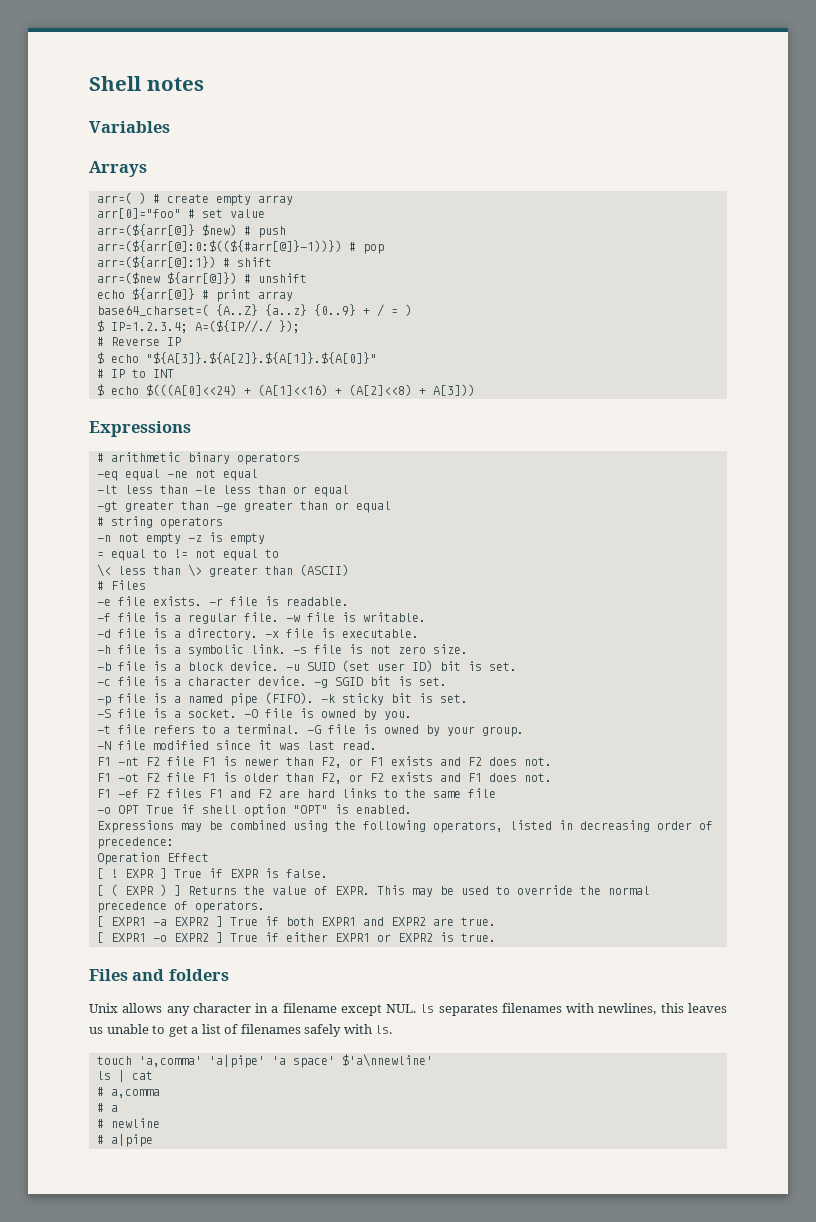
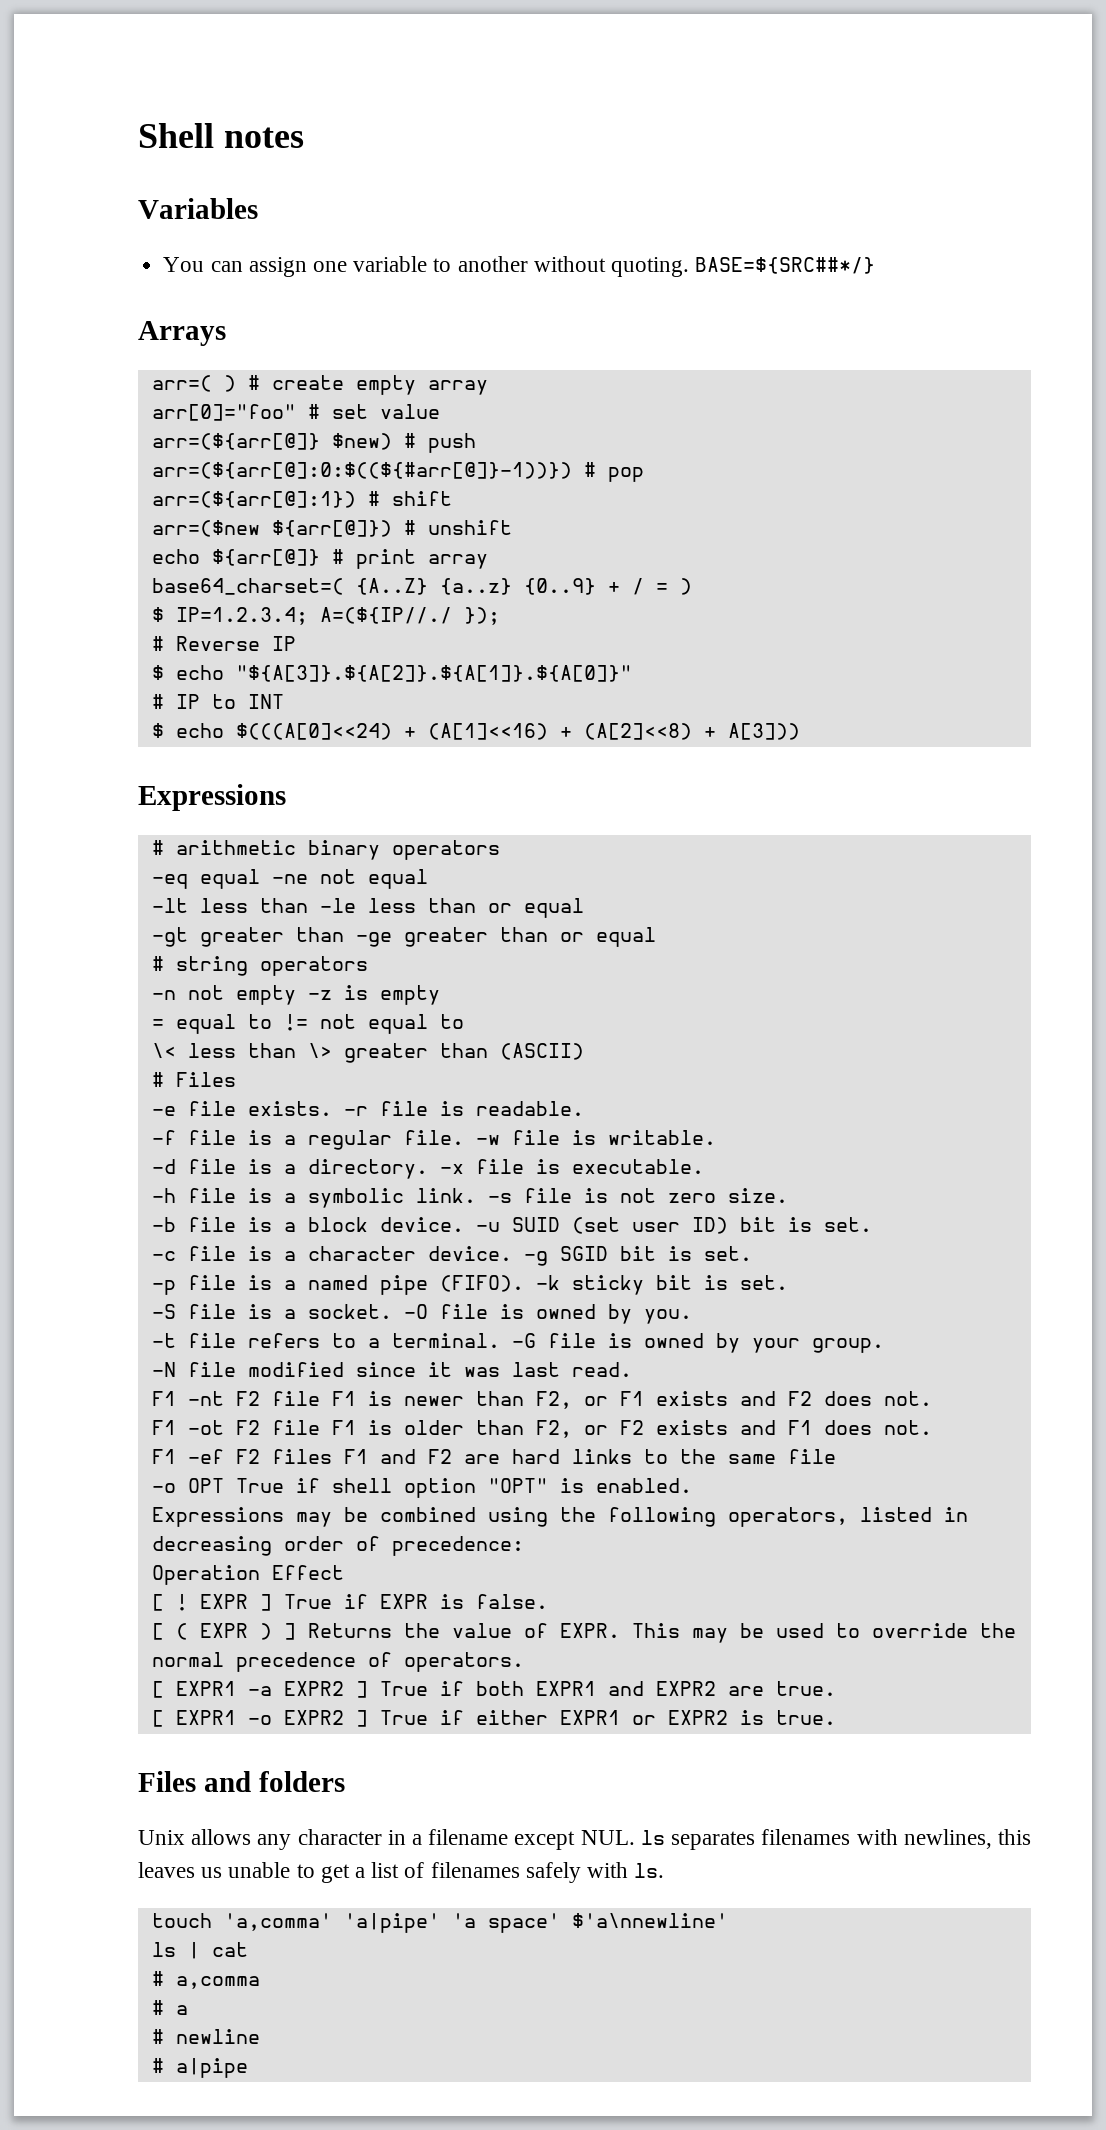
+ You can assign one variable to another without quoting. BASE=${SRC##*/}

